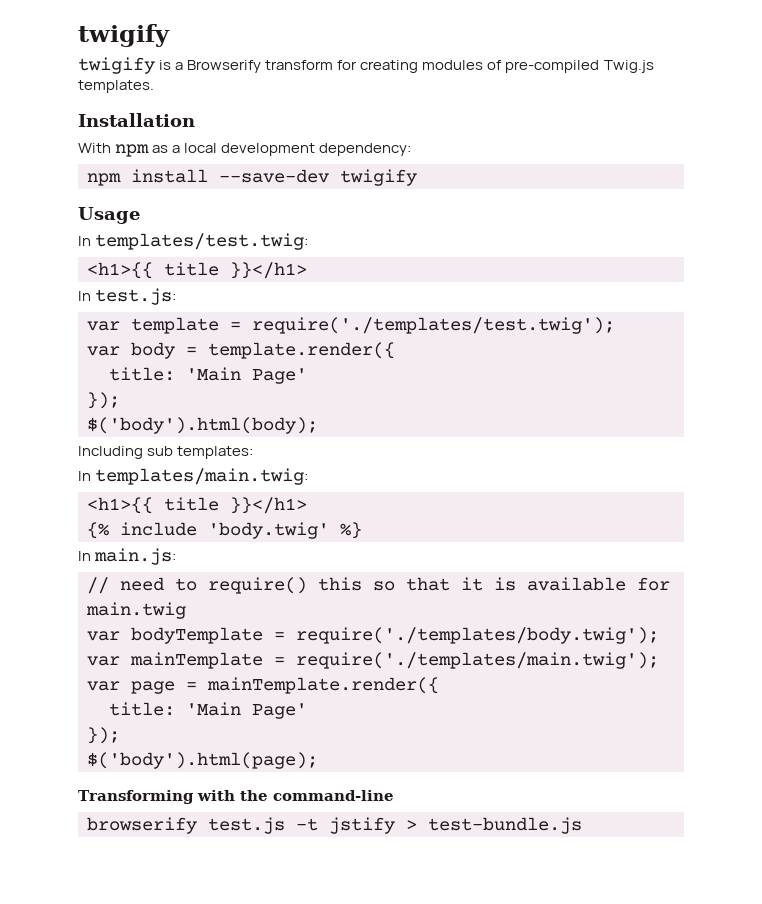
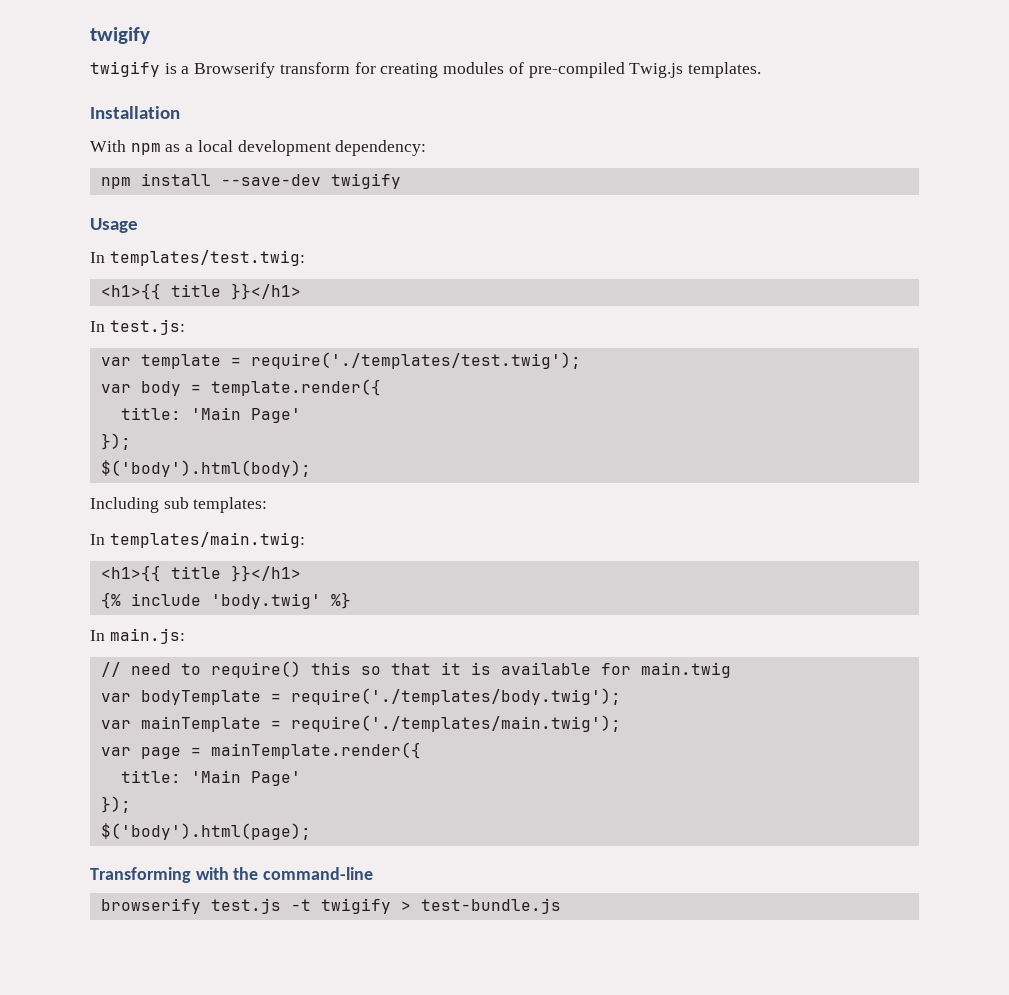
- browserify test.js -t jstify > test-bundle.js
+ browserify test.js -t twigify > test-bundle.js

